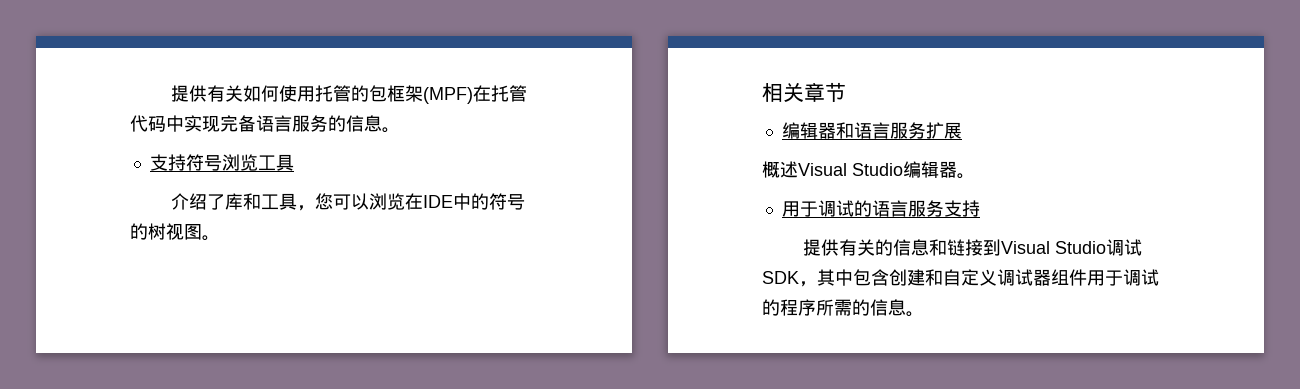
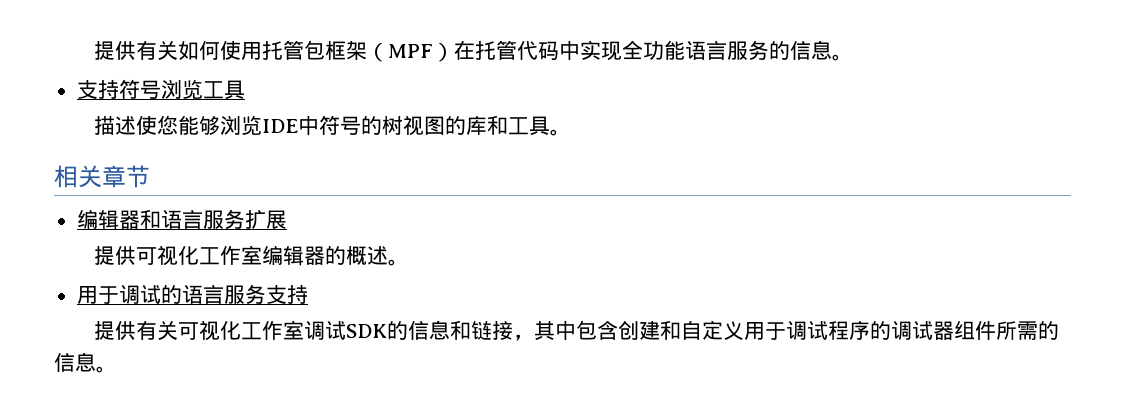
- 提供有关如何使用托管的包框架(MPF)在托管代码中实现完备语言服务的信息。
+ 提供有关如何使用托管包框架（MPF）在托管代码中实现全功能语言服务的信息。
- 介绍了库和工具，您可以浏览在IDE中的符号的树视图。
+ 描述使您能够浏览IDE中符号的树视图的库和工具。
- 概述Visual Studio编辑器。
+ 提供可视化工作室编辑器的概述。
- 提供有关的信息和链接到Visual Studio调试SDK，其中包含创建和自定义调试器组件用于调试的程序所需的信息。
+ 提供有关可视化工作室调试SDK的信息和链接，其中包含创建和自定义用于调试程序的调试器组件所需的信息。

